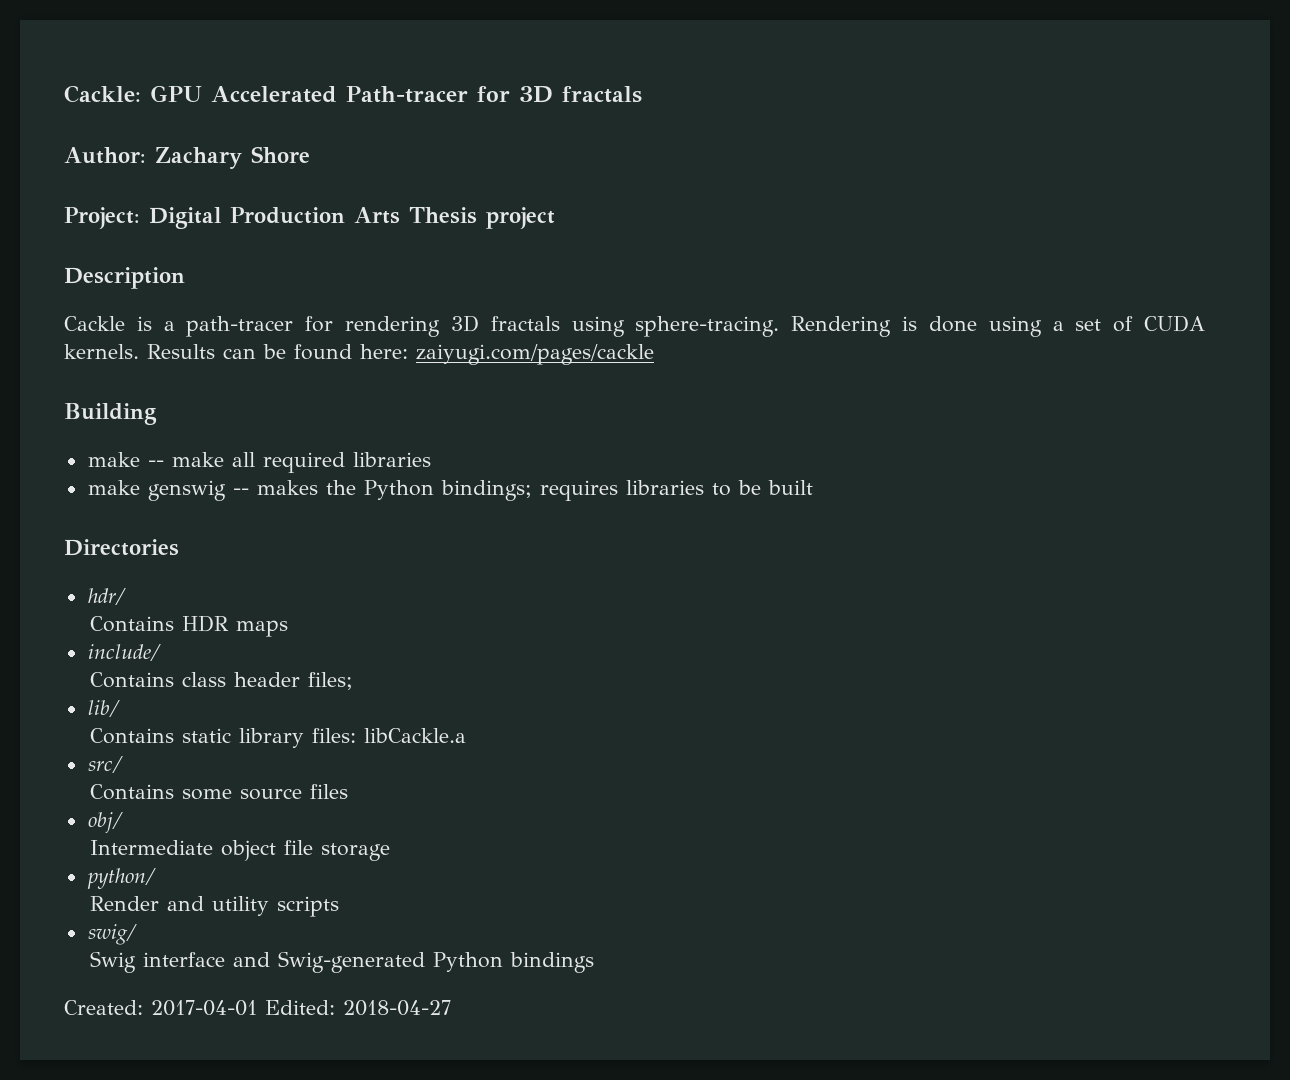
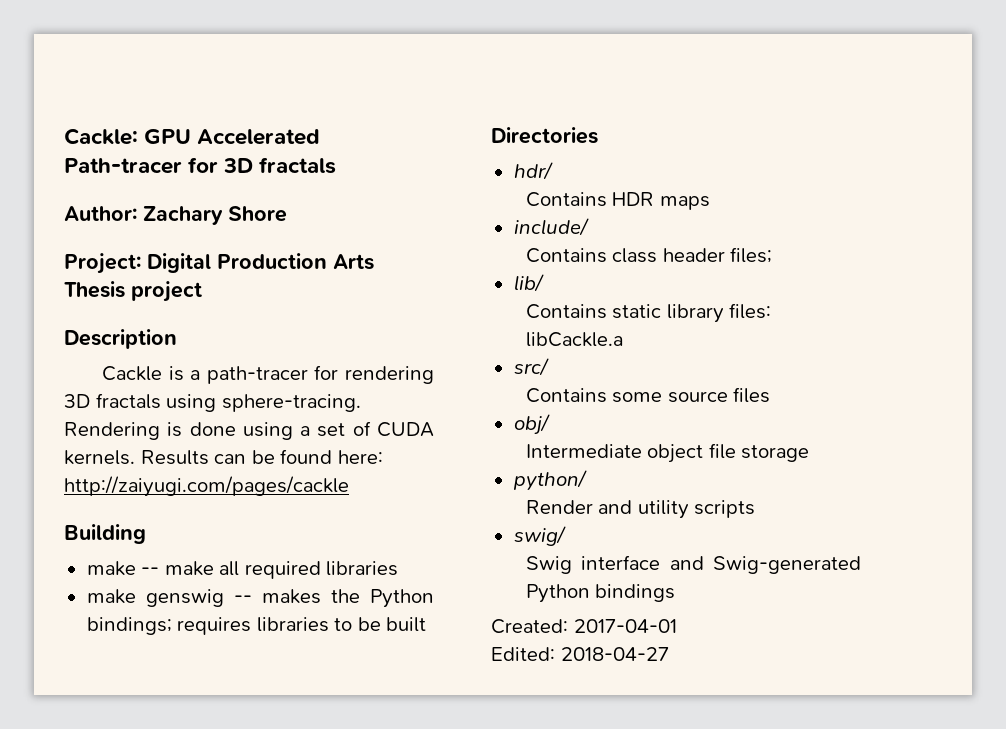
- Results can be found here: zaiyugi.com/pages/cackle
+ Results can be found here: http://zaiyugi.com/pages/cackle
- Created: 2017-04-01 Edited: 2018-04-27
+ Created: 2017-04-01
+ Edited: 2018-04-27

